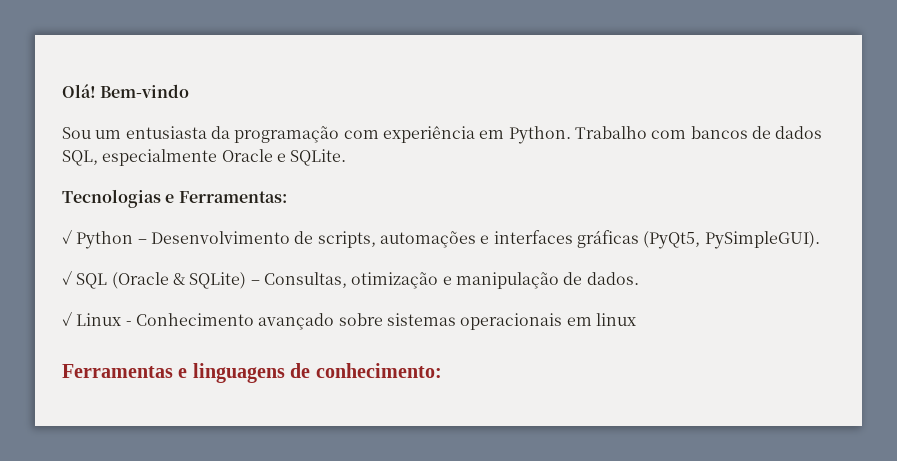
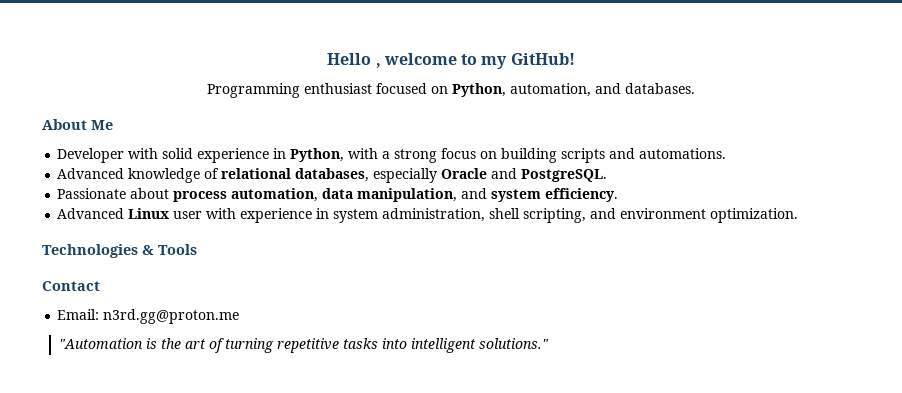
- Olá! Bem-vindo
- Sou um entusiasta da programação com experiência em Python. Trabalho com bancos de dados SQL, especialmente Oracle e SQLite.
- Tecnologias e Ferramentas:
- ✓ Python – Desenvolvimento de scripts, automações e interfaces gráficas (PyQt5, PySimpleGUI).
- ✓ SQL (Oracle & SQLite) – Consultas, otimização e manipulação de dados.
- ✓ Linux - Conhecimento avançado sobre sistemas operacionais em linux
- Ferramentas e linguagens de conhecimento:
+ Hello , welcome to my GitHub!
+ Programming enthusiast focused on Python, automation, and databases.
+ About Me
+ Developer with solid experience in Python, with a strong focus on building scripts and automations.
+ Advanced knowledge of relational databases, especially Oracle and PostgreSQL.
+ Passionate about process automation, data manipulation, and system efficiency.
+ Advanced Linux user with experience in system administration, shell scripting, and environment optimization.
+ Technologies & Tools
+ Contact
+ Email: n3rd.gg@proton.me
+ "Automation is the art of turning repetitive tasks into intelligent solutions."

